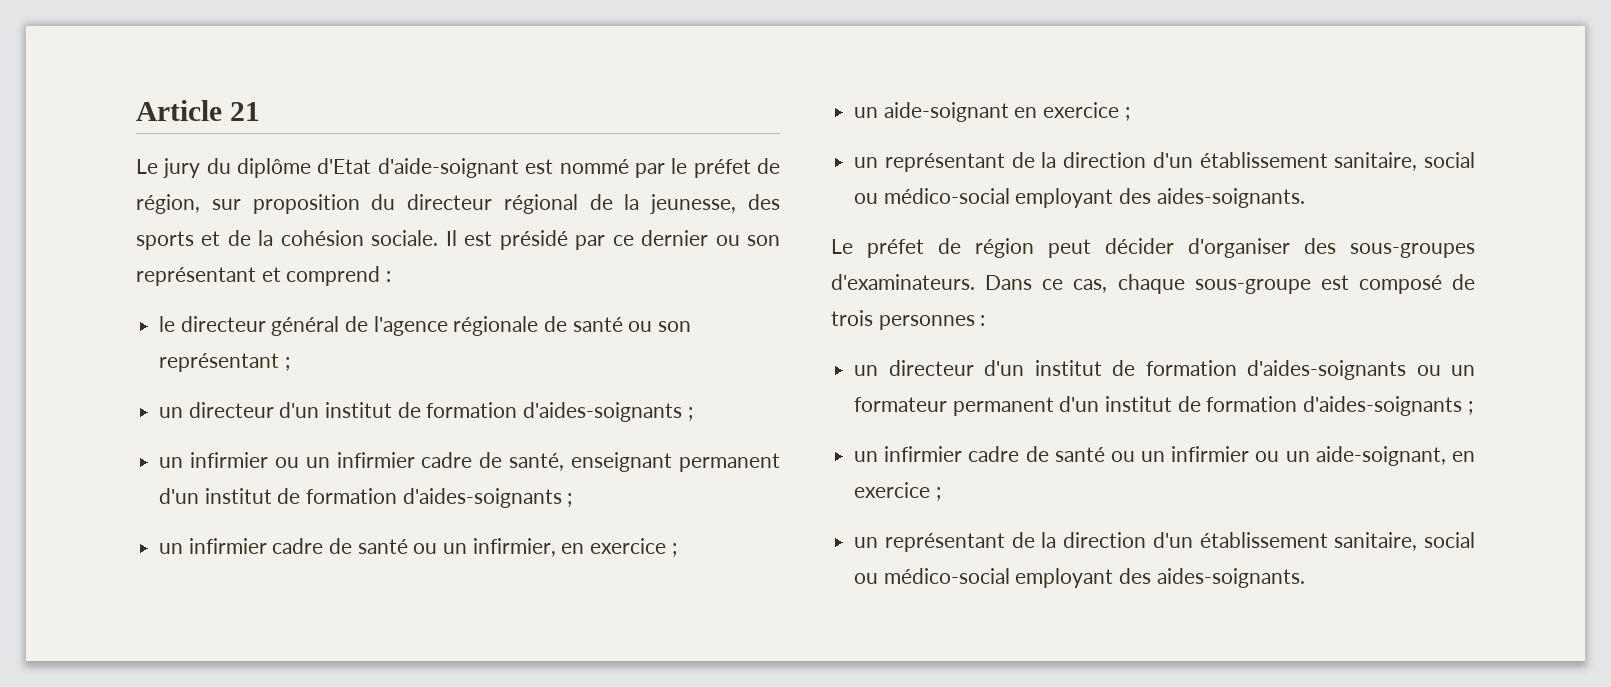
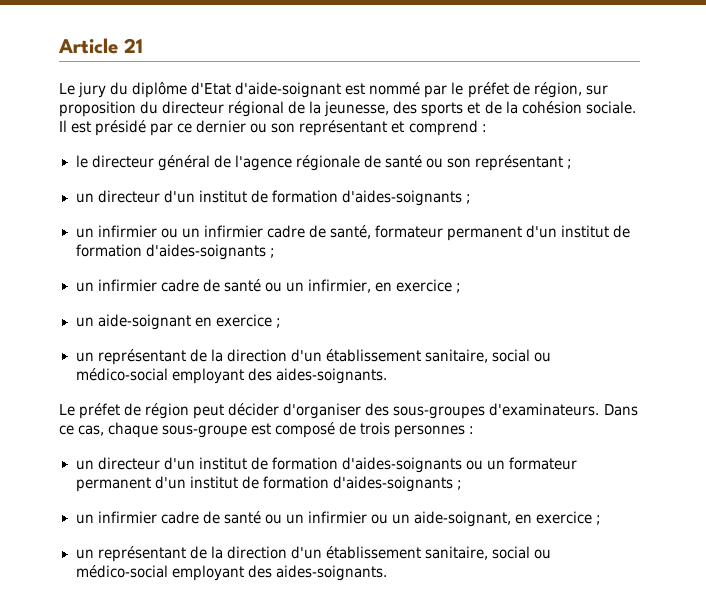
- un infirmier ou un infirmier cadre de santé, enseignant permanent d'un institut de formation d'aides-soignants ;
+ un infirmier ou un infirmier cadre de santé, formateur permanent d'un institut de formation d'aides-soignants ;

